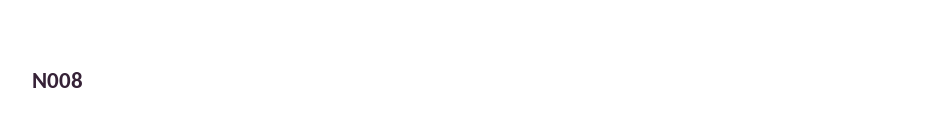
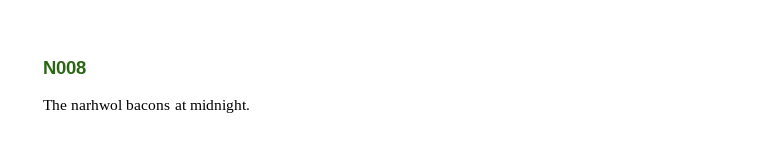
+ The narhwol bacons at midnight.

